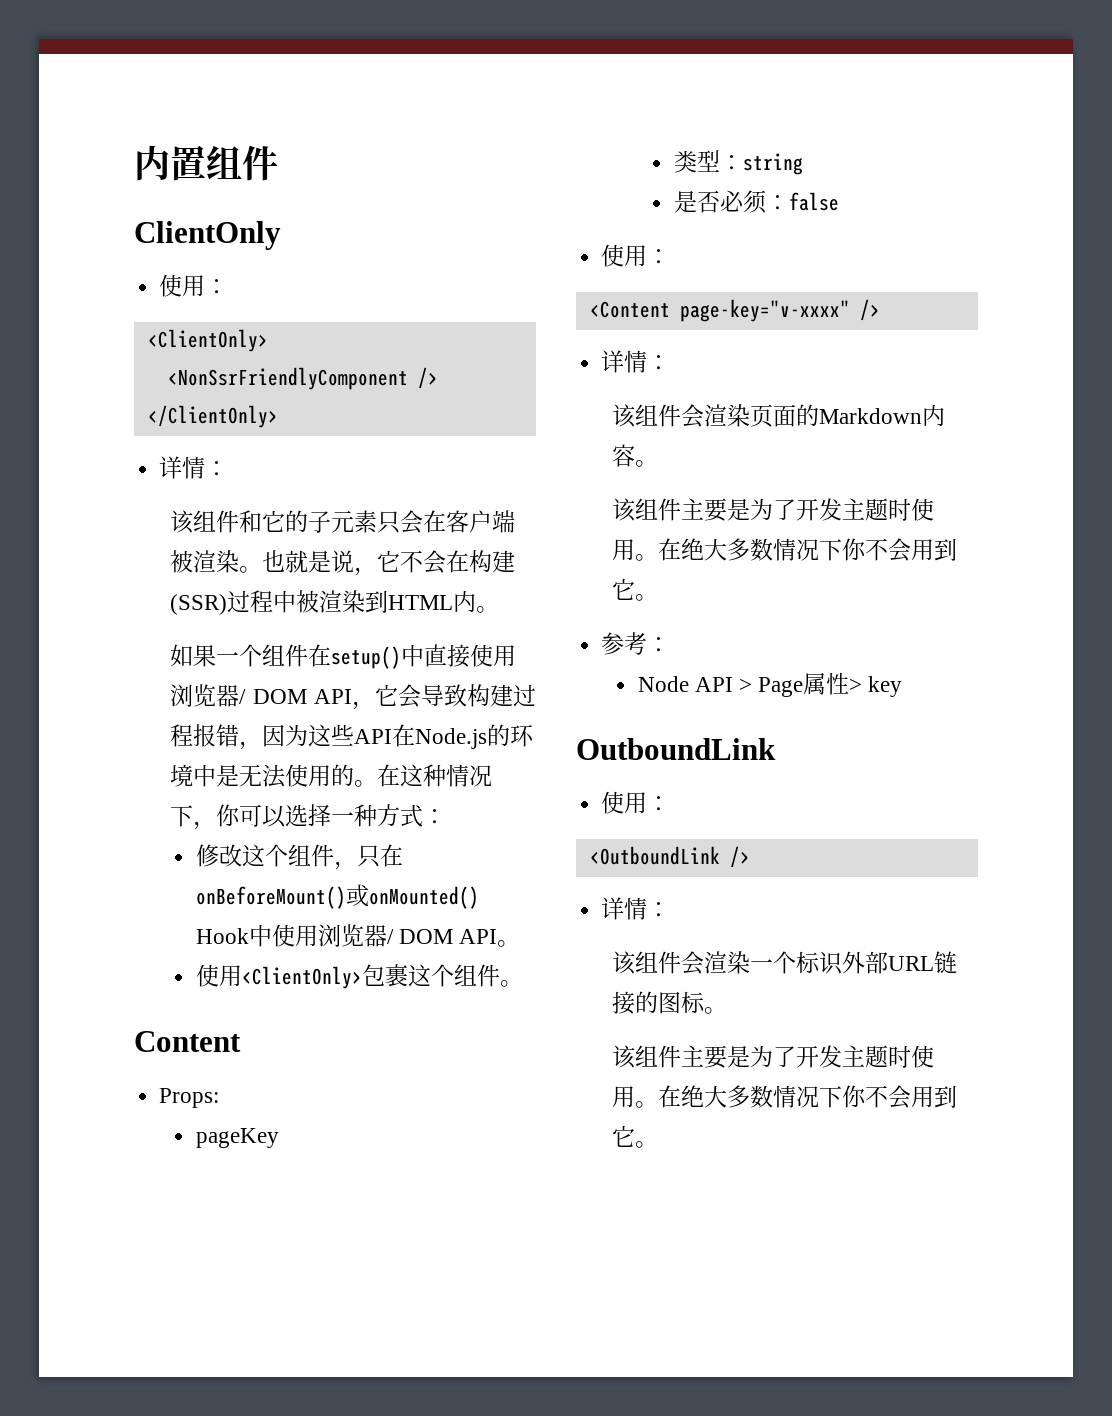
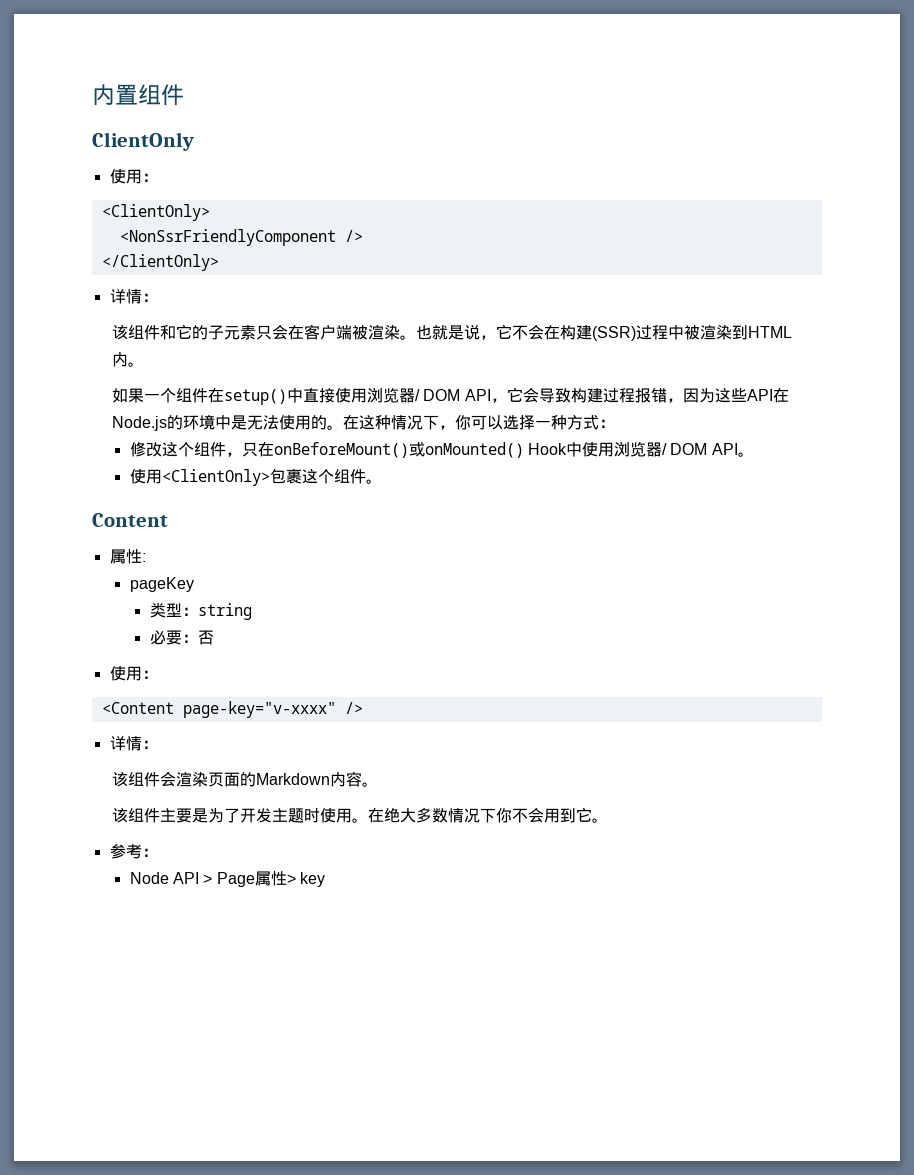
- Props:
+ 属性:
- 是否必须：false
+ 必要：否
- OutboundLink
- 使用：
- <OutboundLink />
- 详情：
- 该组件会渲染一个标识外部URL链接的图标。
- 该组件主要是为了开发主题时使用。在绝大多数情况下你不会用到它。

